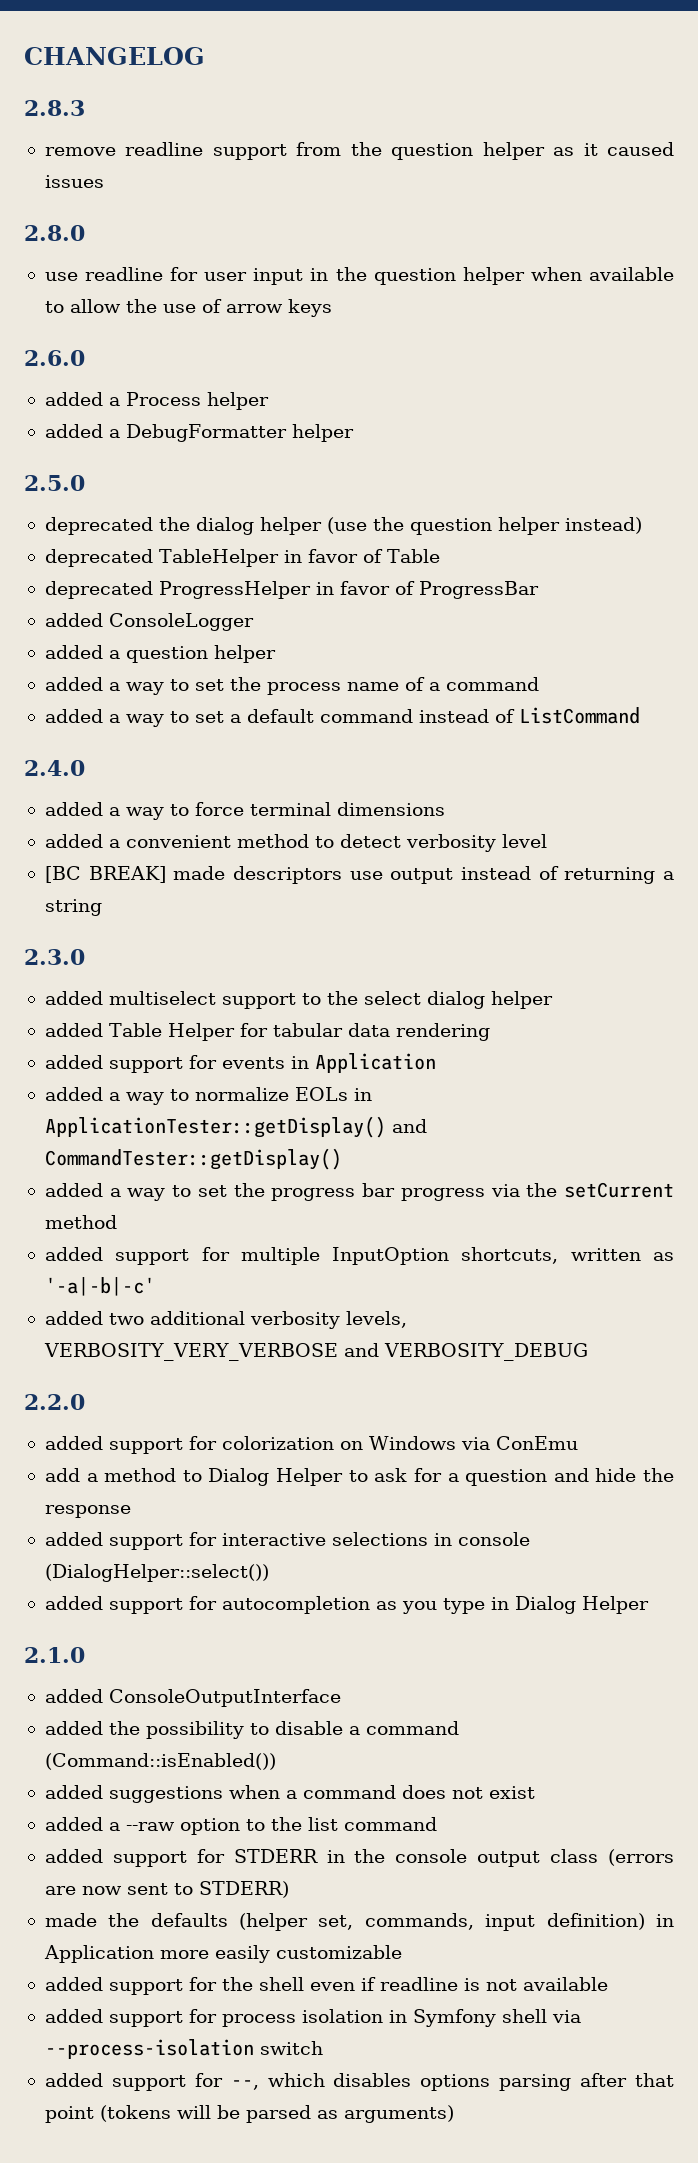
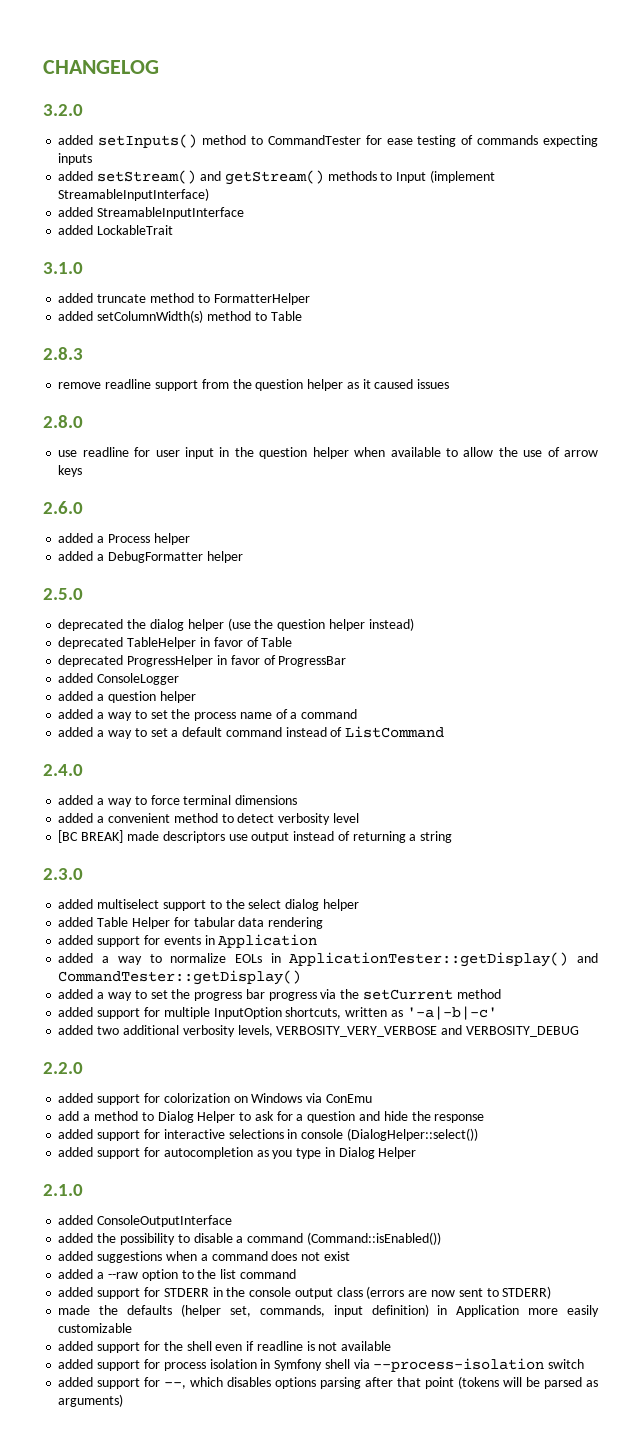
+ 3.2.0
+ added setInputs() method to CommandTester for ease testing of commands expecting inputs
+ added setStream() and getStream() methods to Input (implement StreamableInputInterface)
+ added StreamableInputInterface
+ added LockableTrait
+ 3.1.0
+ added truncate method to FormatterHelper
+ added setColumnWidth(s) method to Table

